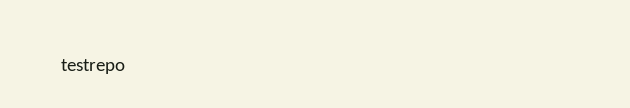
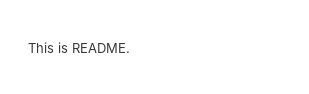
- testrepo
+ This is README.

